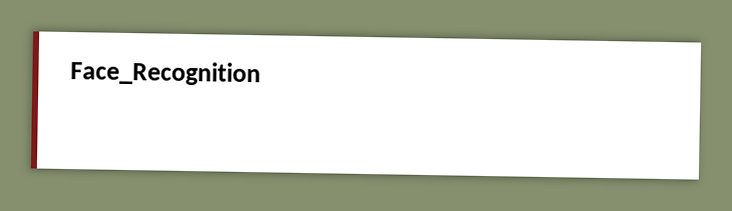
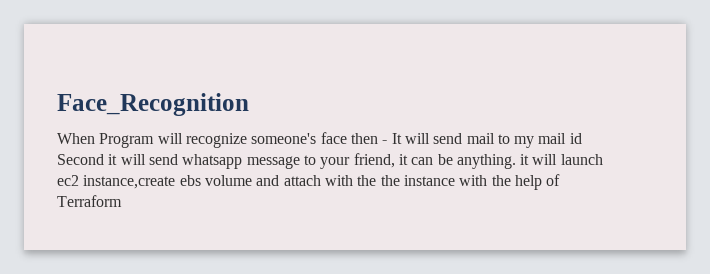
+ When Program will recognize someone's face then - It will send mail to my mail id Second it will send whatsapp message to your friend, it can be anything. it will launch ec2 instance,create ebs volume and attach with the the instance with the help of Terraform

